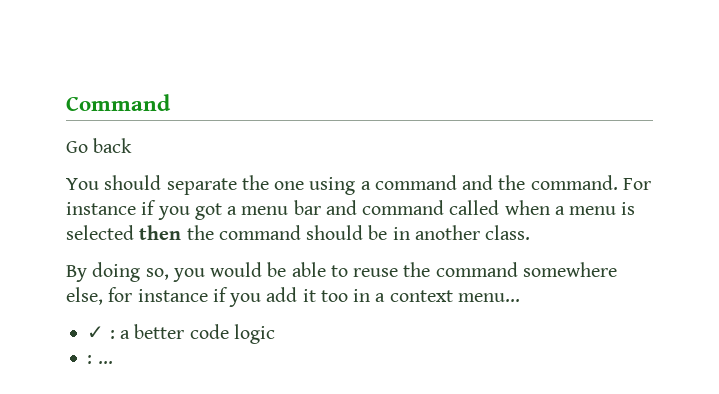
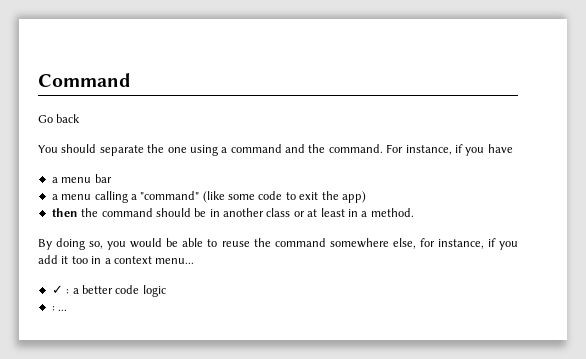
- For instance if you got a menu bar and command called when a menu is selected then the command should be in another class.
+ For instance, if you have
+ a menu bar
+ a menu calling a "command" (like some code to exit the app)
+ then the command should be in another class or at least in a method.
- By doing so, you would be able to reuse the command somewhere else, for instance if you add it too in a context menu...
+ By doing so, you would be able to reuse the command somewhere else, for instance, if you add it too in a context menu...

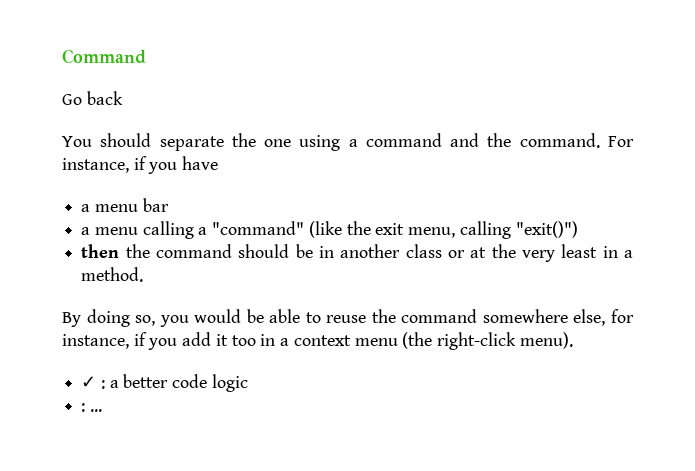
- a menu calling a "command" (like some code to exit the app)
+ a menu calling a "command" (like the exit menu, calling "exit()")
- then the command should be in another class or at least in a method.
+ then the command should be in another class or at the very least in a method.
- By doing so, you would be able to reuse the command somewhere else, for instance, if you add it too in a context menu...
+ By doing so, you would be able to reuse the command somewhere else, for instance, if you add it too in a context menu (the right-click menu).

